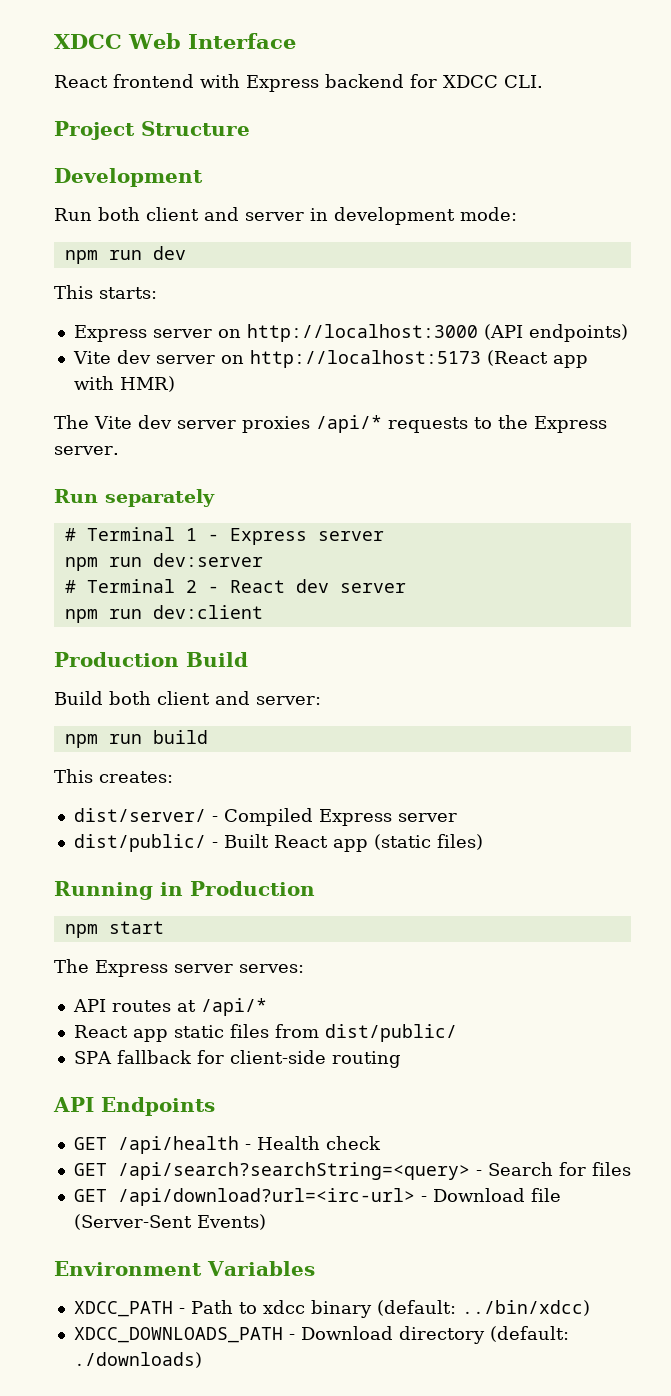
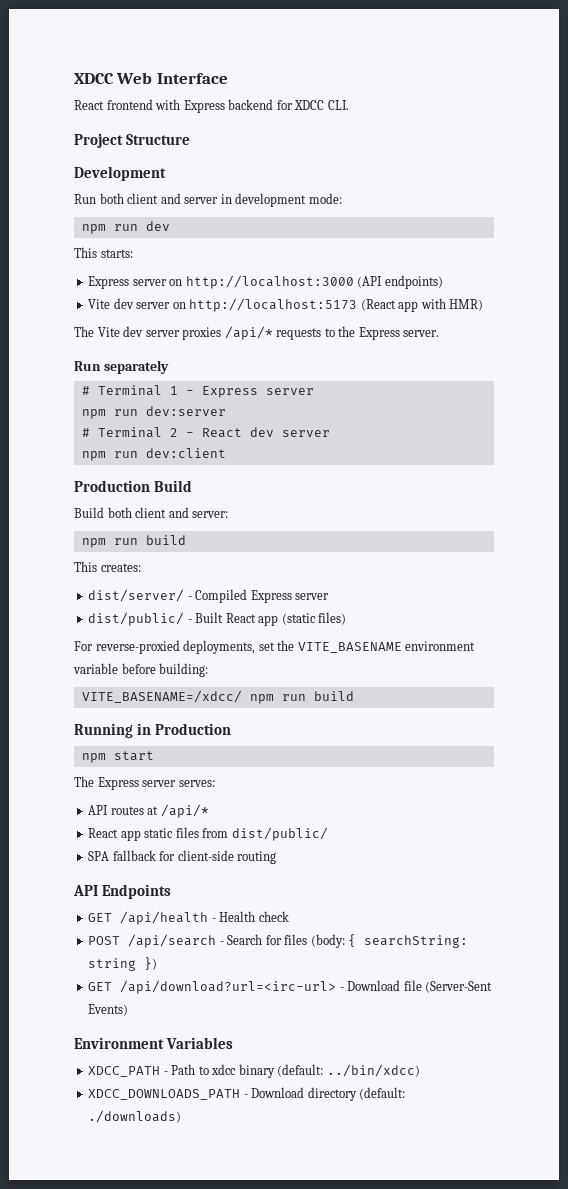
+ For reverse-proxied deployments, set the VITE_BASENAME environment variable before building:
+ VITE_BASENAME=/xdcc/ npm run build
- GET /api/search?searchString=<query> - Search for files
+ POST /api/search - Search for files (body: { searchString: string })

